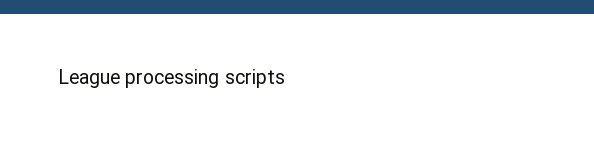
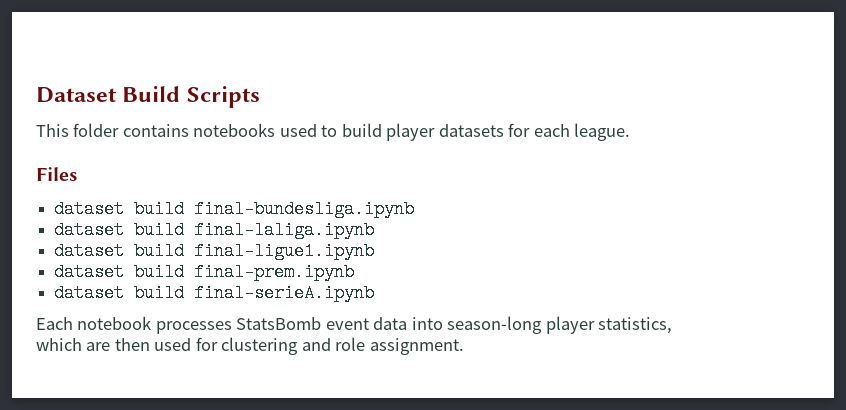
- League processing scripts
+ Dataset Build Scripts
+ This folder contains notebooks used to build player datasets for each league.
+ Files
+ dataset build final-bundesliga.ipynb
+ dataset build final-laliga.ipynb
+ dataset build final-ligue1.ipynb
+ dataset build final-prem.ipynb
+ dataset build final-serieA.ipynb
+ Each notebook processes StatsBomb event data into season-long player statistics,
+ which are then used for clustering and role assignment.

